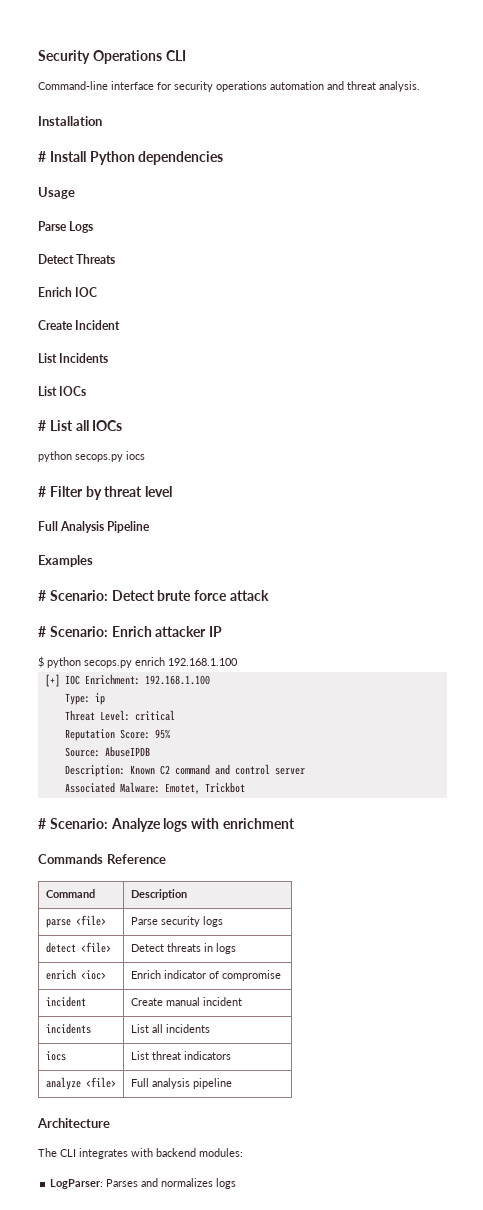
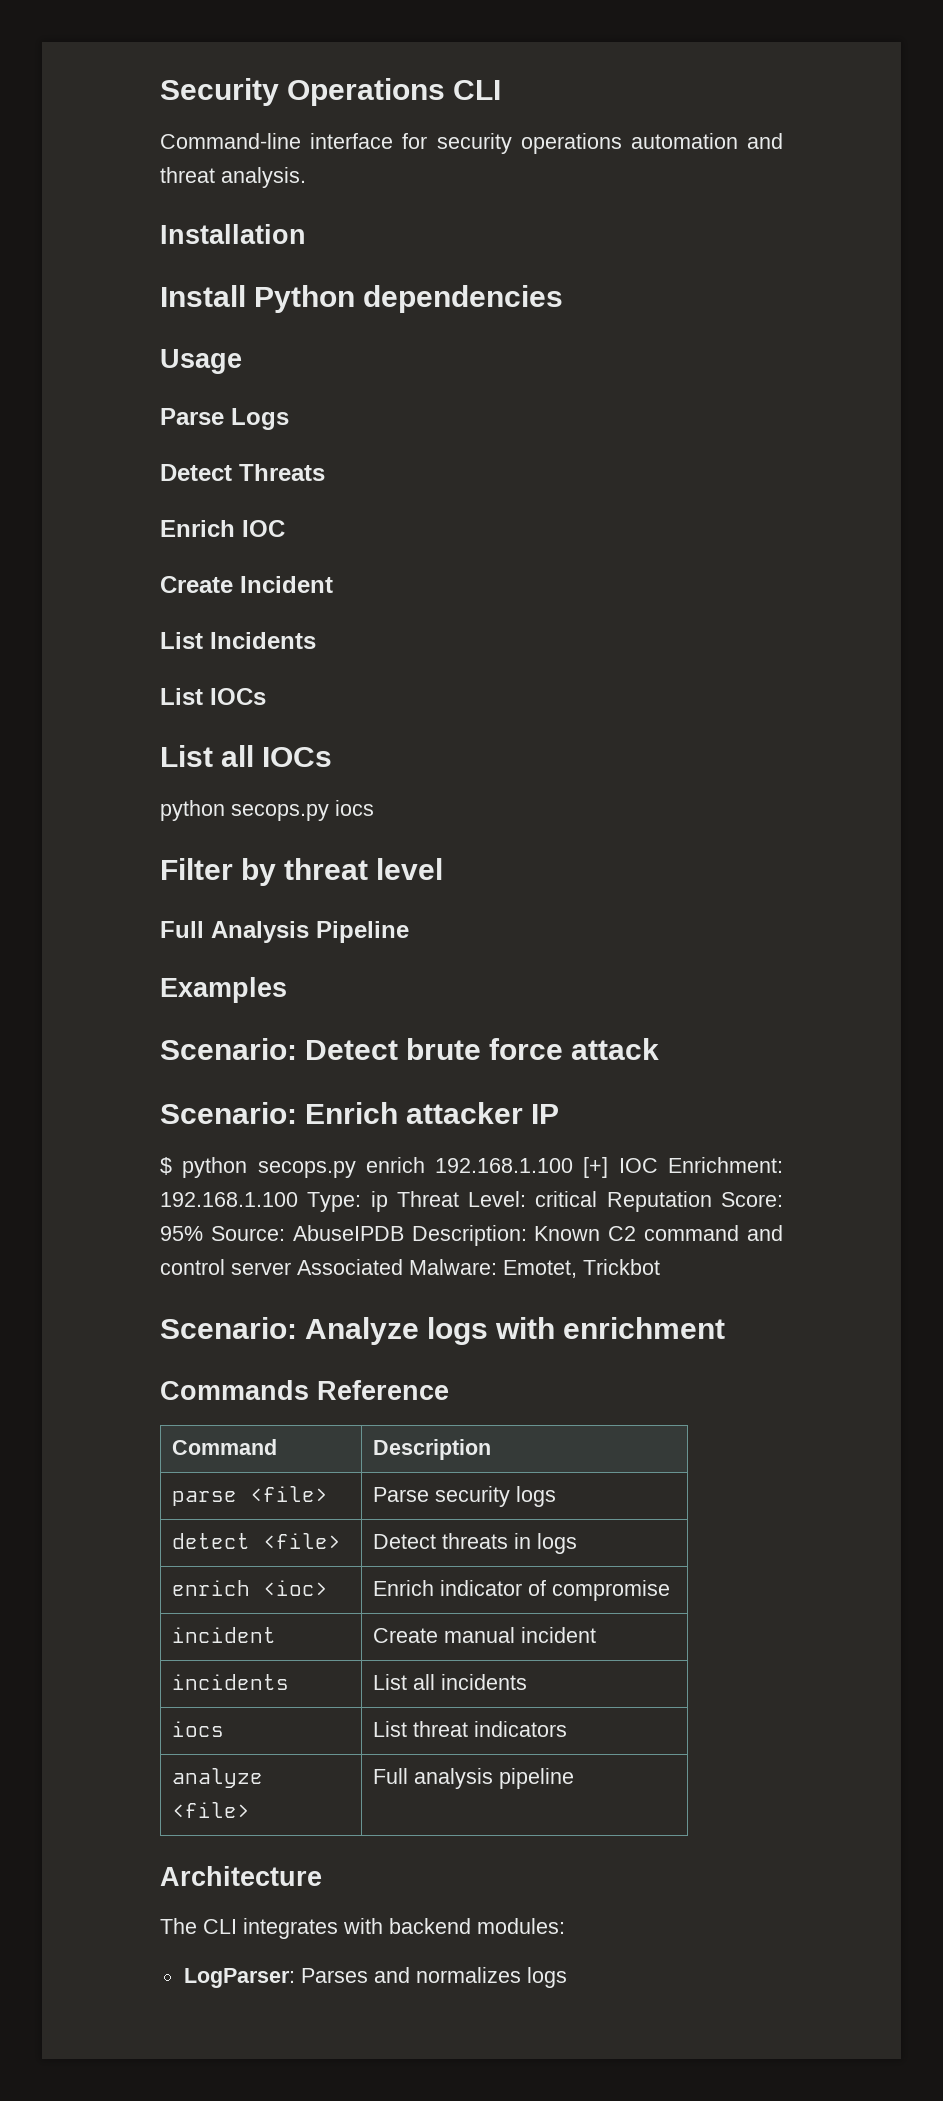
- # Install Python dependencies
+ Install Python dependencies
- # List all IOCs
+ List all IOCs
- # Filter by threat level
+ Filter by threat level
- # Scenario: Detect brute force attack
+ Scenario: Detect brute force attack
- # Scenario: Enrich attacker IP
+ Scenario: Enrich attacker IP
- $ python secops.py enrich 192.168.1.100
- [+] IOC Enrichment: 192.168.1.100
- Type: ip
- Threat Level: critical
- Reputation Score: 95%
- Source: AbuseIPDB
- Description: Known C2 command and control server
- Associated Malware: Emotet, Trickbot
+ $ python secops.py enrich 192.168.1.100 [+] IOC Enrichment: 192.168.1.100 Type: ip Threat Level: critical Reputation Score: 95% Source: AbuseIPDB Description: Known C2 command and control server Associated Malware: Emotet, Trickbot
- # Scenario: Analyze logs with enrichment
+ Scenario: Analyze logs with enrichment

